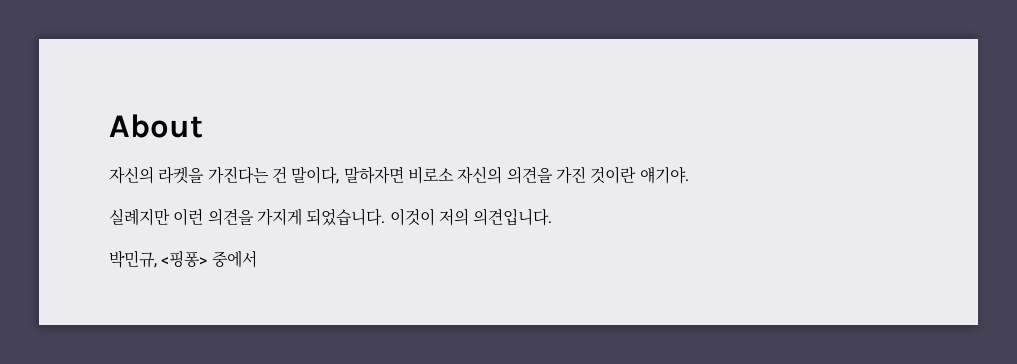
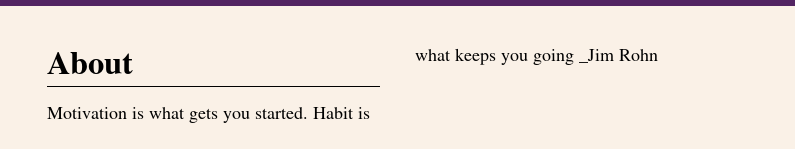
- 자신의 라켓을 가진다는 건 말이다, 말하자면 비로소 자신의 의견을 가진 것이란 얘기야.
- 실례지만 이런 의견을 가지게 되었습니다. 이것이 저의 의견입니다.
- 박민규, <핑퐁> 중에서
+ Motivation is what gets you started. Habit is what keeps you going _Jim Rohn

